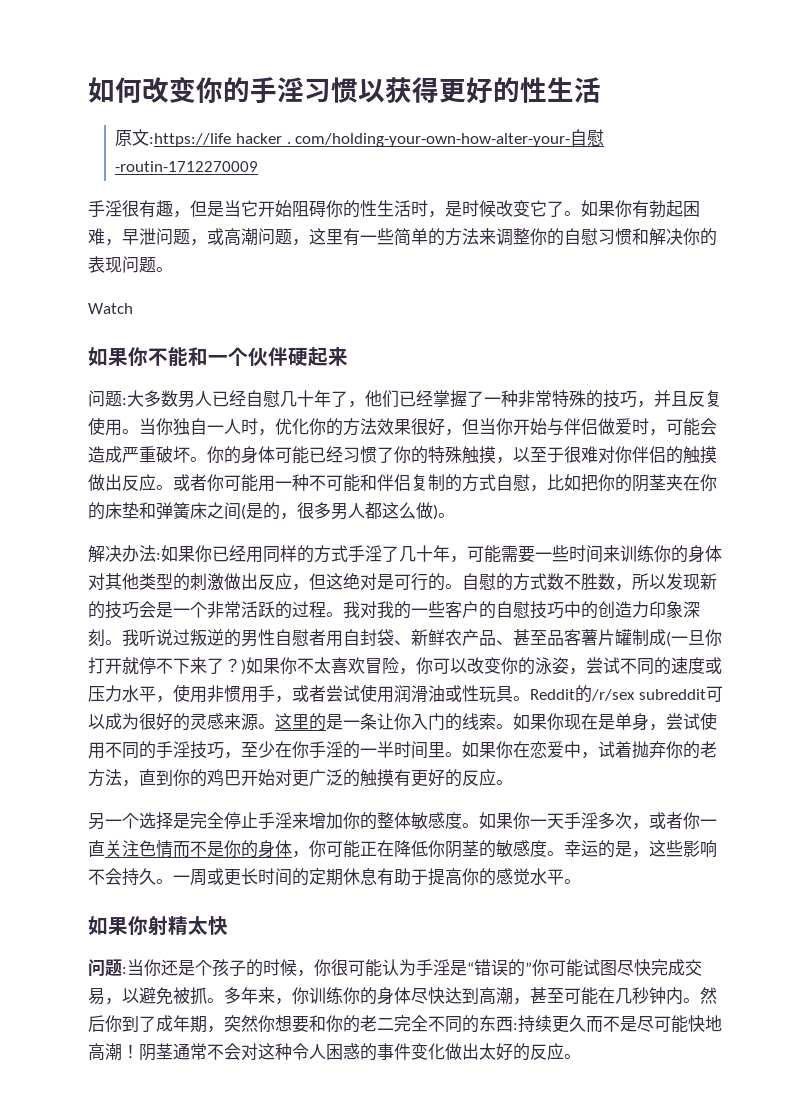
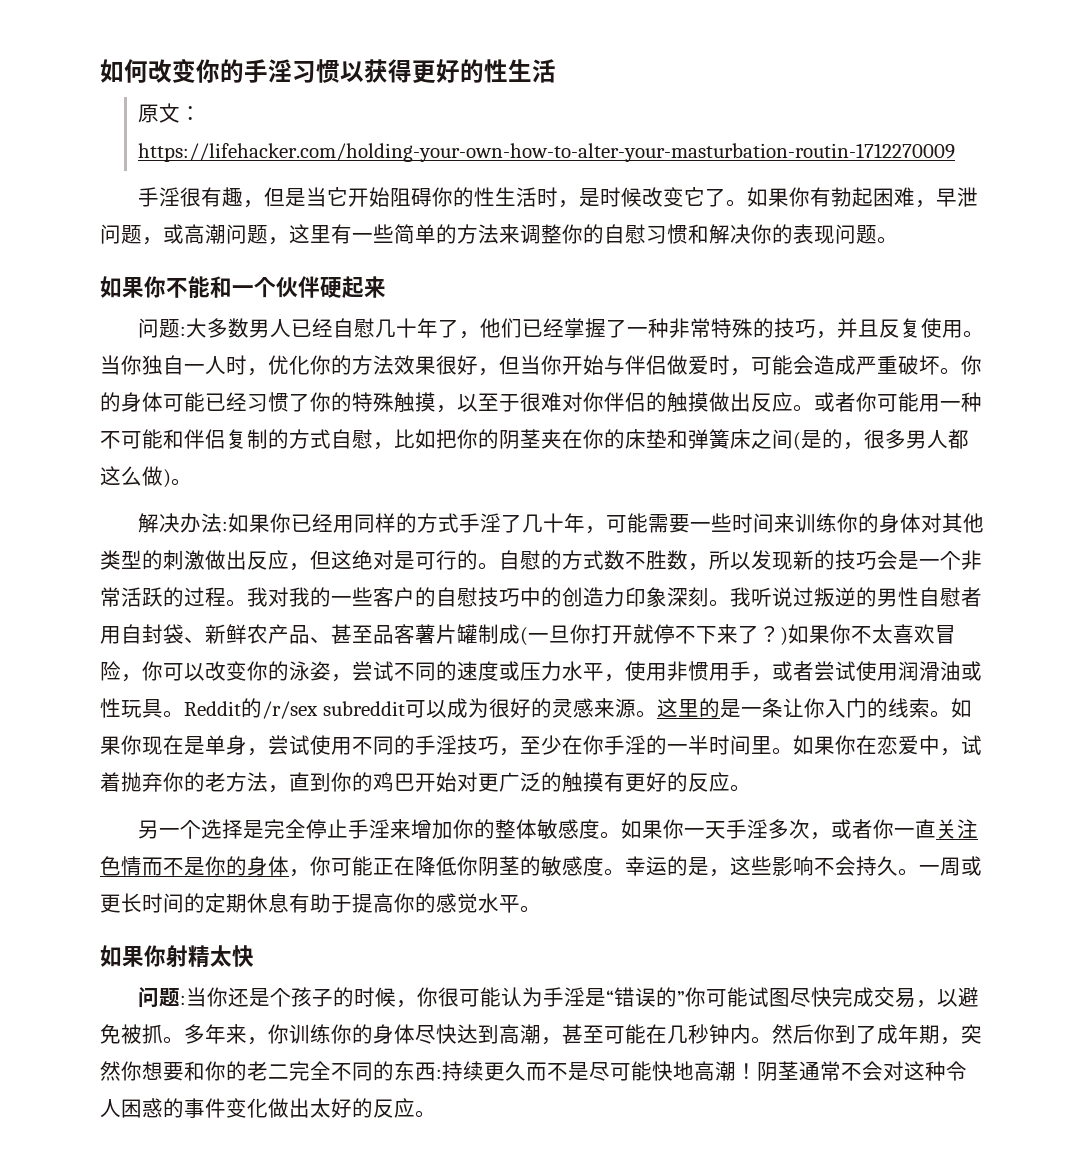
- 原文:https://life hacker . com/holding-your-own-how-alter-your-自慰-routin-1712270009
+ 原文：https://lifehacker.com/holding-your-own-how-to-alter-your-masturbation-routin-1712270009
- Watch

